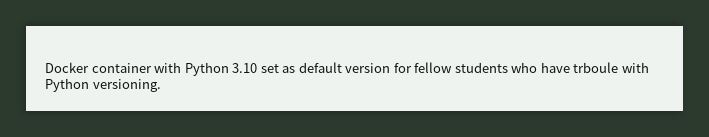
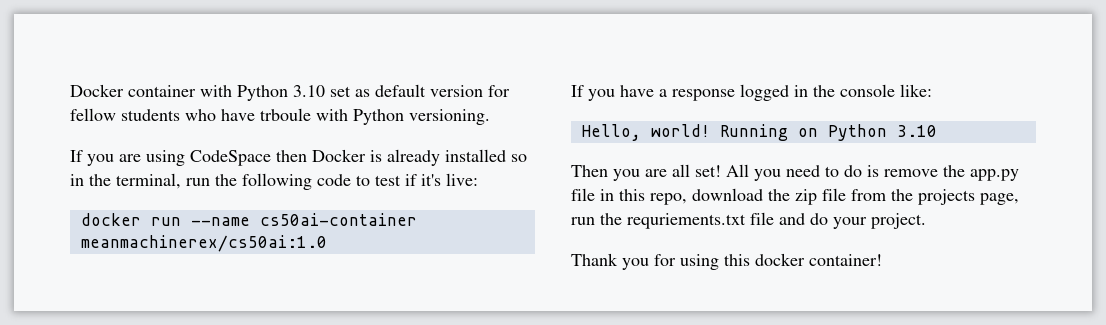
+ If you are using CodeSpace then Docker is already installed so in the terminal, run the following code to test if it's live:
+ docker run --name cs50ai-container meanmachinerex/cs50ai:1.0
+ If you have a response logged in the console like:
+ Hello, world! Running on Python 3.10
+ Then you are all set! All you need to do is remove the app.py file in this repo, download the zip file from the projects page, run the requriements.txt file and do your project.
+ Thank you for using this docker container!

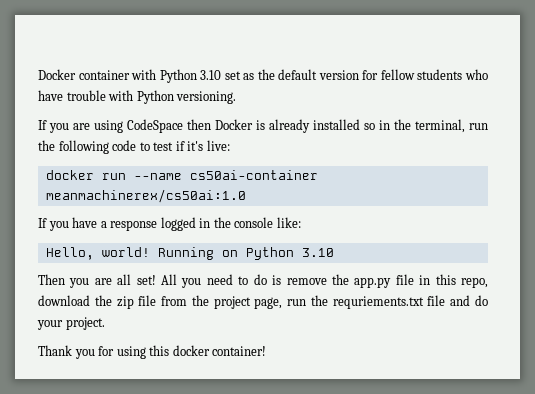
- Docker container with Python 3.10 set as default version for fellow students who have trboule with Python versioning.
+ Docker container with Python 3.10 set as the default version for fellow students who have trouble with Python versioning.
- All you need to do is remove the app.py file in this repo, download the zip file from the projects page, run the requriements.txt file and do your project.
+ All you need to do is remove the app.py file in this repo, download the zip file from the project page, run the requriements.txt file and do your project.

